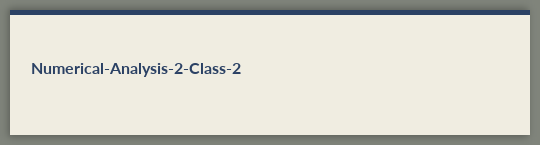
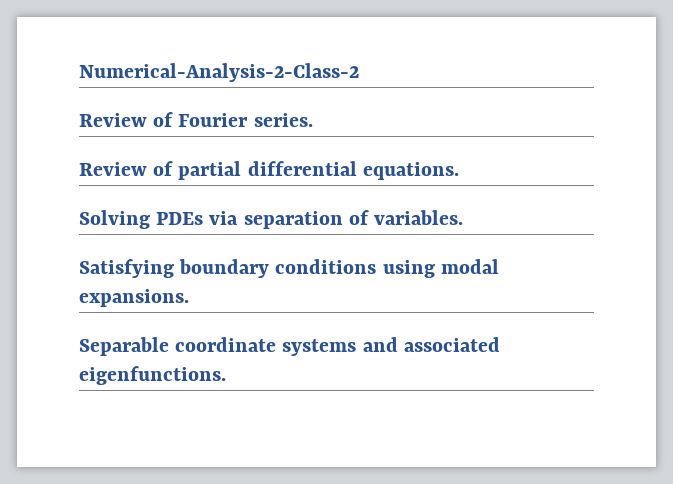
+ Review of Fourier series.
+ Review of partial differential equations.
+ Solving PDEs via separation of variables.
+ Satisfying boundary conditions using modal expansions.
+ Separable coordinate systems and associated eigenfunctions.

